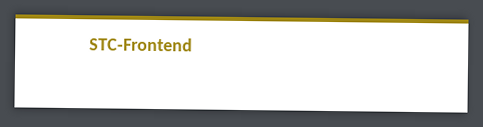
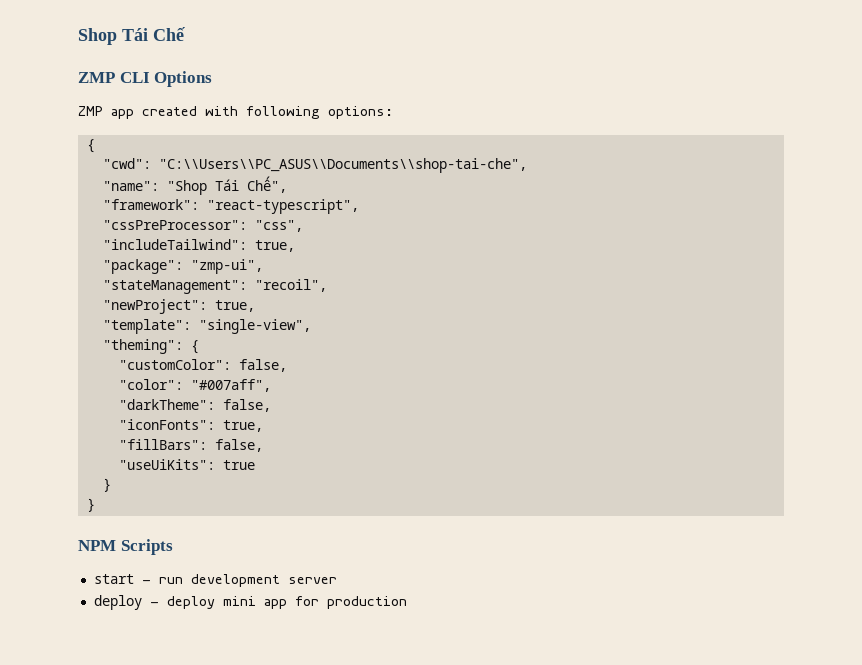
- STC-Frontend
+ Shop Tái Chế
+ ZMP CLI Options
+ ZMP app created with following options:
+ {
+ "cwd": "C:\\Users\\PC_ASUS\\Documents\\shop-tai-che",
+ "name": "Shop Tái Chế",
+ "framework": "react-typescript",
+ "cssPreProcessor": "css",
+ "includeTailwind": true,
+ "package": "zmp-ui",
+ "stateManagement": "recoil",
+ "newProject": true,
+ "template": "single-view",
+ "theming": {
+ "customColor": false,
+ "color": "#007aff",
+ "darkTheme": false,
+ "iconFonts": true,
+ "fillBars": false,
+ "useUiKits": true
+ }
+ }
+ NPM Scripts
+ start - run development server
+ deploy - deploy mini app for production

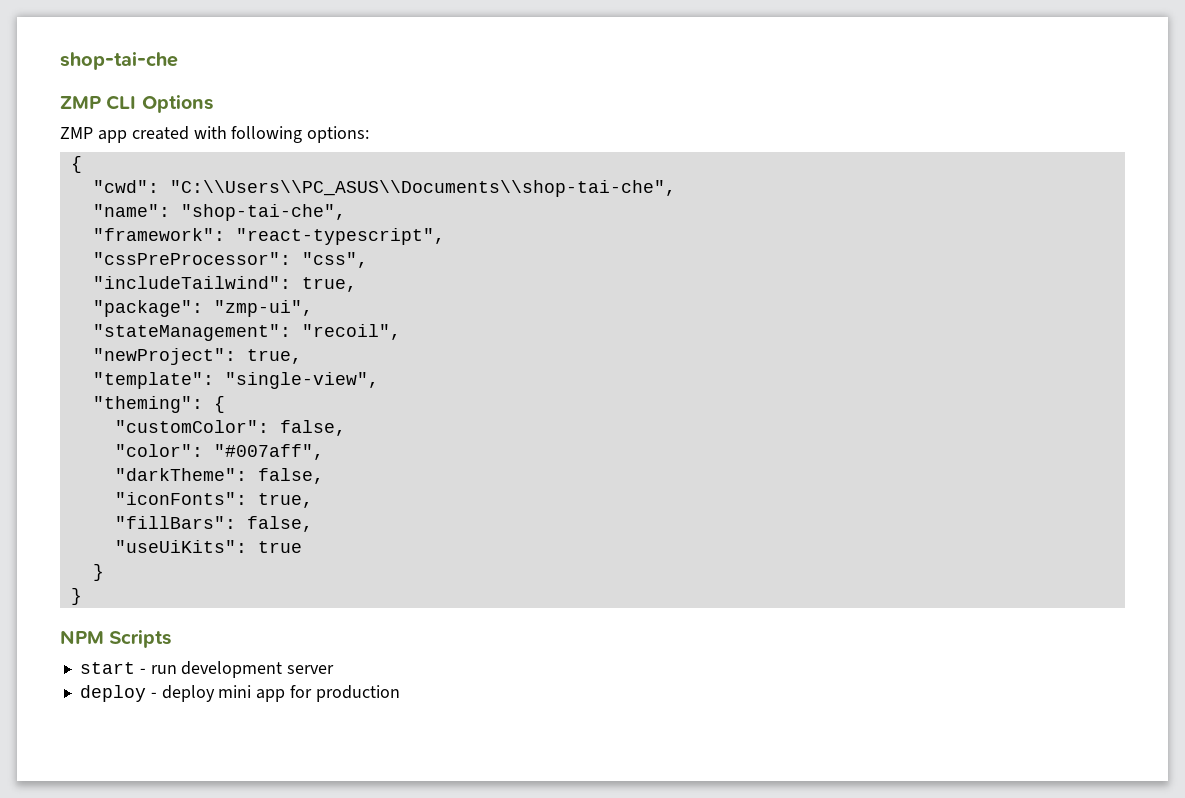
- Shop Tái Chế
+ shop-tai-che
- "name": "Shop Tái Chế",
+ "name": "shop-tai-che",

